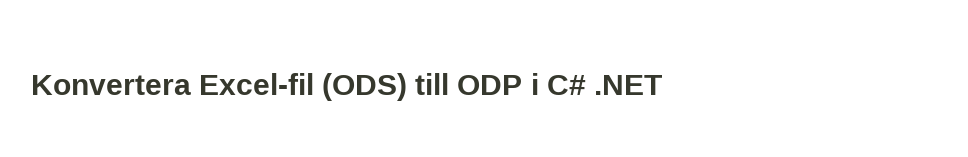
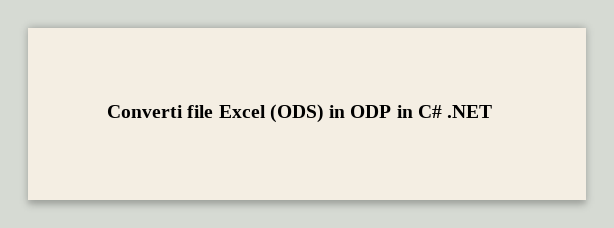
- Konvertera Excel-fil (ODS) till ODP i C# .NET
+ Converti file Excel (ODS) in ODP in C# .NET

